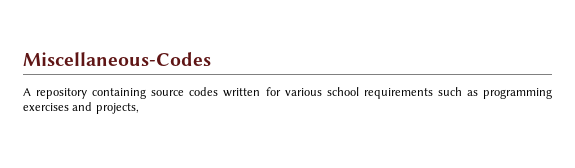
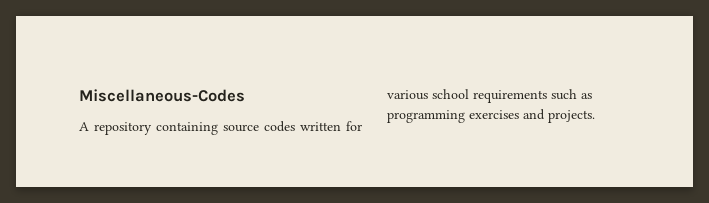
- A repository containing source codes written for various school requirements such as programming exercises and projects,
+ A repository containing source codes written for various school requirements such as programming exercises and projects.

